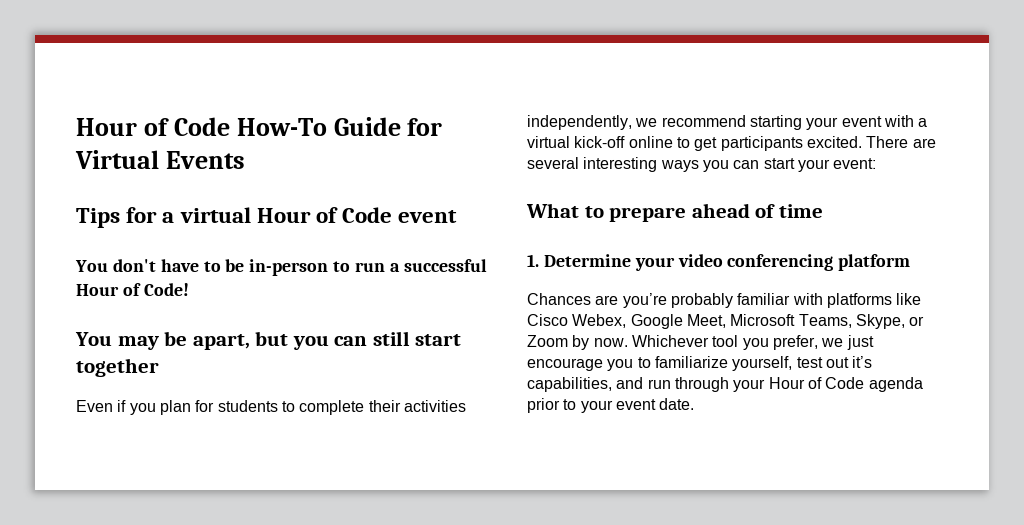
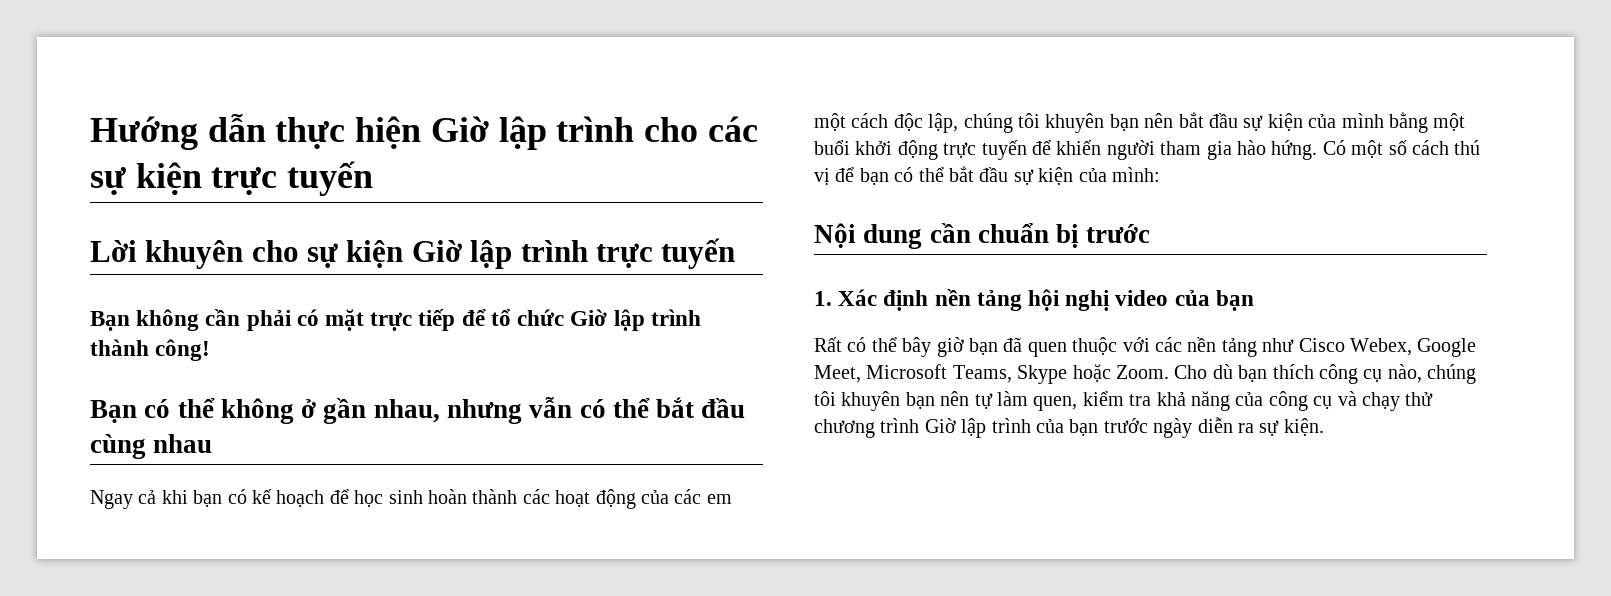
- Hour of Code How-To Guide for Virtual Events
- Tips for a virtual Hour of Code event
- You don't have to be in-person to run a successful Hour of Code!
- You may be apart, but you can still start together
- Even if you plan for students to complete their activities independently, we recommend starting your event with a virtual kick-off online to get participants excited. There are several interesting ways you can start your event:
- What to prepare ahead of time
- 1. Determine your video conferencing platform
- Chances are you’re probably familiar with platforms like Cisco Webex, Google Meet, Microsoft Teams, Skype, or Zoom by now. Whichever tool you prefer, we just encourage you to familiarize yourself, test out it’s capabilities, and run through your Hour of Code agenda prior to your event date.
+ Hướng dẫn thực hiện Giờ lập trình cho các sự kiện trực tuyến
+ Lời khuyên cho sự kiện Giờ lập trình trực tuyến
+ Bạn không cần phải có mặt trực tiếp để tổ chức Giờ lập trình thành công!
+ Bạn có thể không ở gần nhau, nhưng vẫn có thể bắt đầu cùng nhau
+ Ngay cả khi bạn có kế hoạch để học sinh hoàn thành các hoạt động của các em một cách độc lập, chúng tôi khuyên bạn nên bắt đầu sự kiện của mình bằng một buổi khởi động trực tuyến để khiến người tham gia hào hứng. Có một số cách thú vị để bạn có thể bắt đầu sự kiện của mình:
+ Nội dung cần chuẩn bị trước
+ 1. Xác định nền tảng hội nghị video của bạn
+ Rất có thể bây giờ bạn đã quen thuộc với các nền tảng như Cisco Webex, Google Meet, Microsoft Teams, Skype hoặc Zoom. Cho dù bạn thích công cụ nào, chúng tôi khuyên bạn nên tự làm quen, kiểm tra khả năng của công cụ và chạy thử chương trình Giờ lập trình của bạn trước ngày diễn ra sự kiện.

